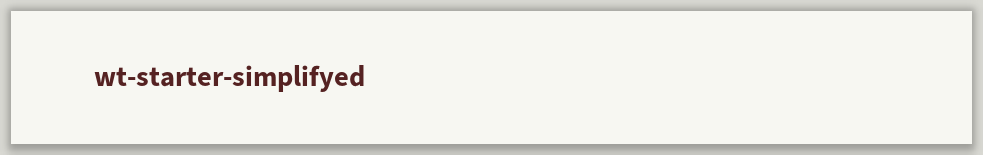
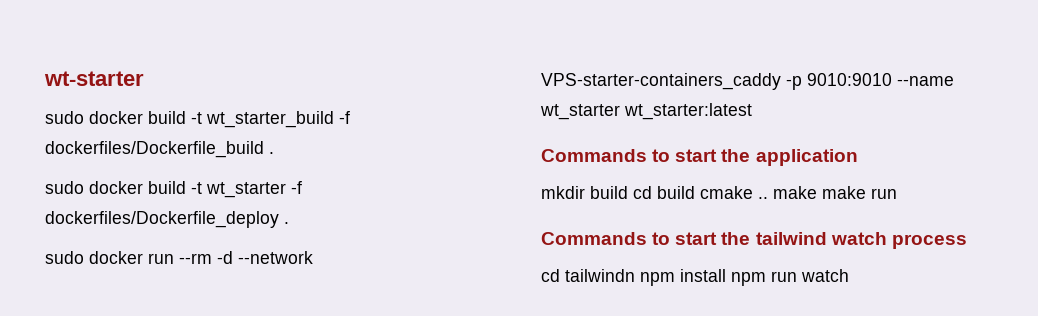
- wt-starter-simplifyed
+ wt-starter
+ sudo docker build -t wt_starter_build -f dockerfiles/Dockerfile_build .
+ sudo docker build -t wt_starter -f dockerfiles/Dockerfile_deploy .
+ sudo docker run --rm -d --network VPS-starter-containers_caddy -p 9010:9010 --name wt_starter wt_starter:latest
+ Commands to start the application
+ mkdir build cd build cmake .. make make run
+ Commands to start the tailwind watch process
+ cd tailwindn npm install npm run watch

